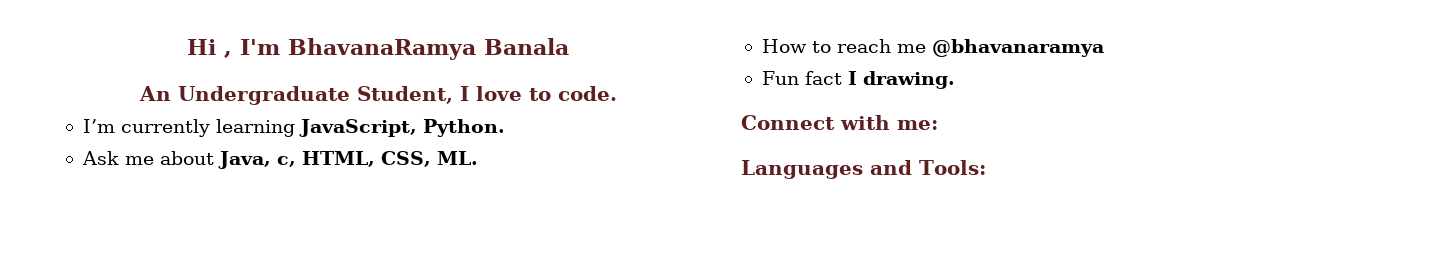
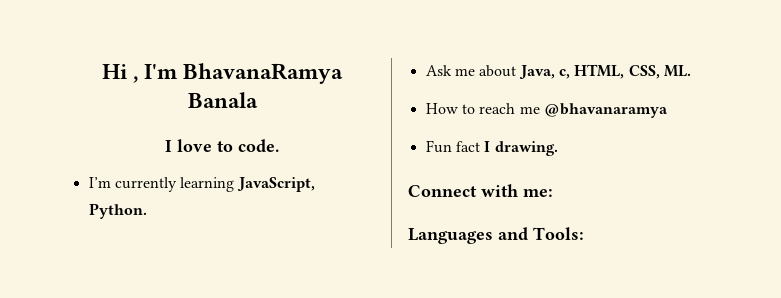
- An Undergraduate Student, I love to code.
+ I love to code.

